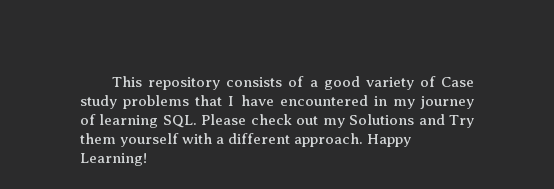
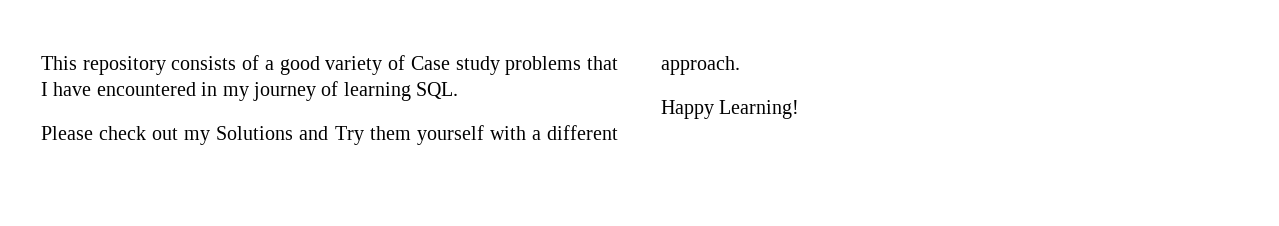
- This repository consists of a good variety of Case study problems that I have encountered in my journey of learning SQL. Please check out my Solutions and Try them yourself with a different approach. Happy Learning!
+ This repository consists of a good variety of Case study problems that I have encountered in my journey of learning SQL.
+ Please check out my Solutions and Try them yourself with a different approach.
+ Happy Learning!

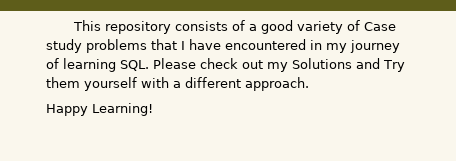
- This repository consists of a good variety of Case study problems that I have encountered in my journey of learning SQL.
- Please check out my Solutions and Try them yourself with a different approach.
+ This repository consists of a good variety of Case study problems that I have encountered in my journey of learning SQL. Please check out my Solutions and Try them yourself with a different approach.

